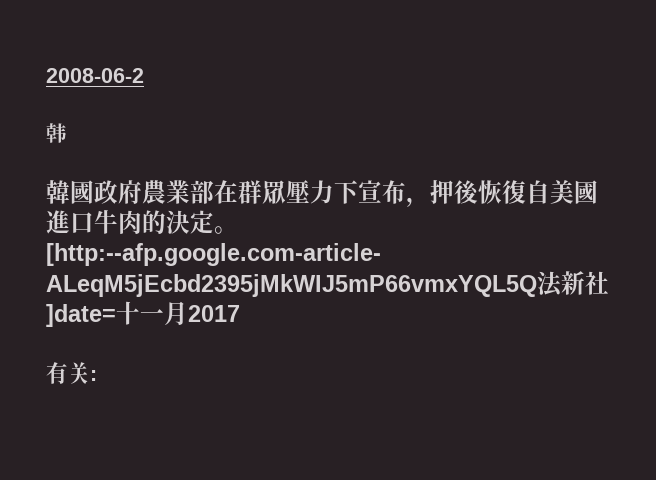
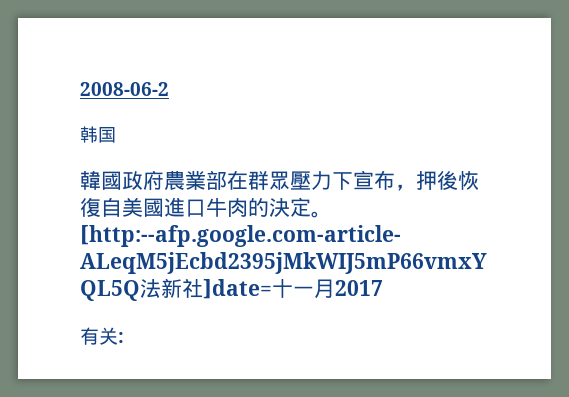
- 韩
+ 韩国

